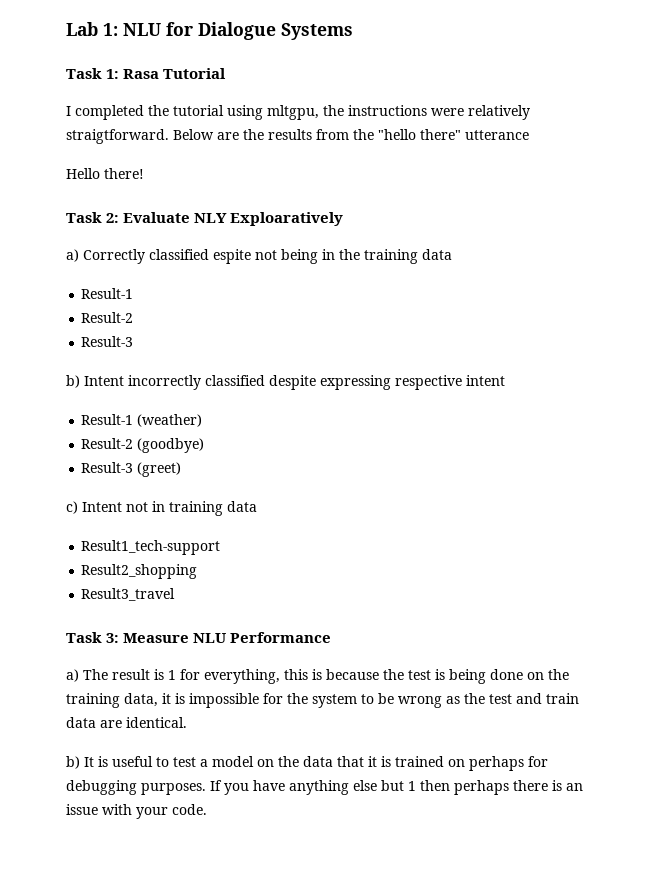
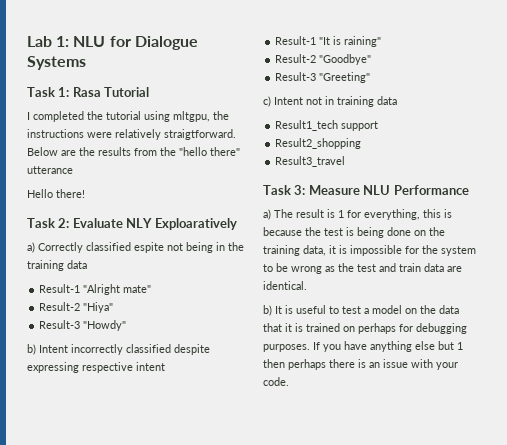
  a) Correctly classified espite not being in the training data
- Result-1
- Result-2
- Result-3
+ Result-1 "Alright mate"
+ Result-2 "Hiya"
+ Result-3 "Howdy"
- Result-1 (weather)
- Result-2 (goodbye)
- Result-3 (greet)
+ Result-1 "It is raining"
+ Result-2 "Goodbye"
+ Result-3 "Greeting"
- Result1_tech-support
+ Result1_tech support

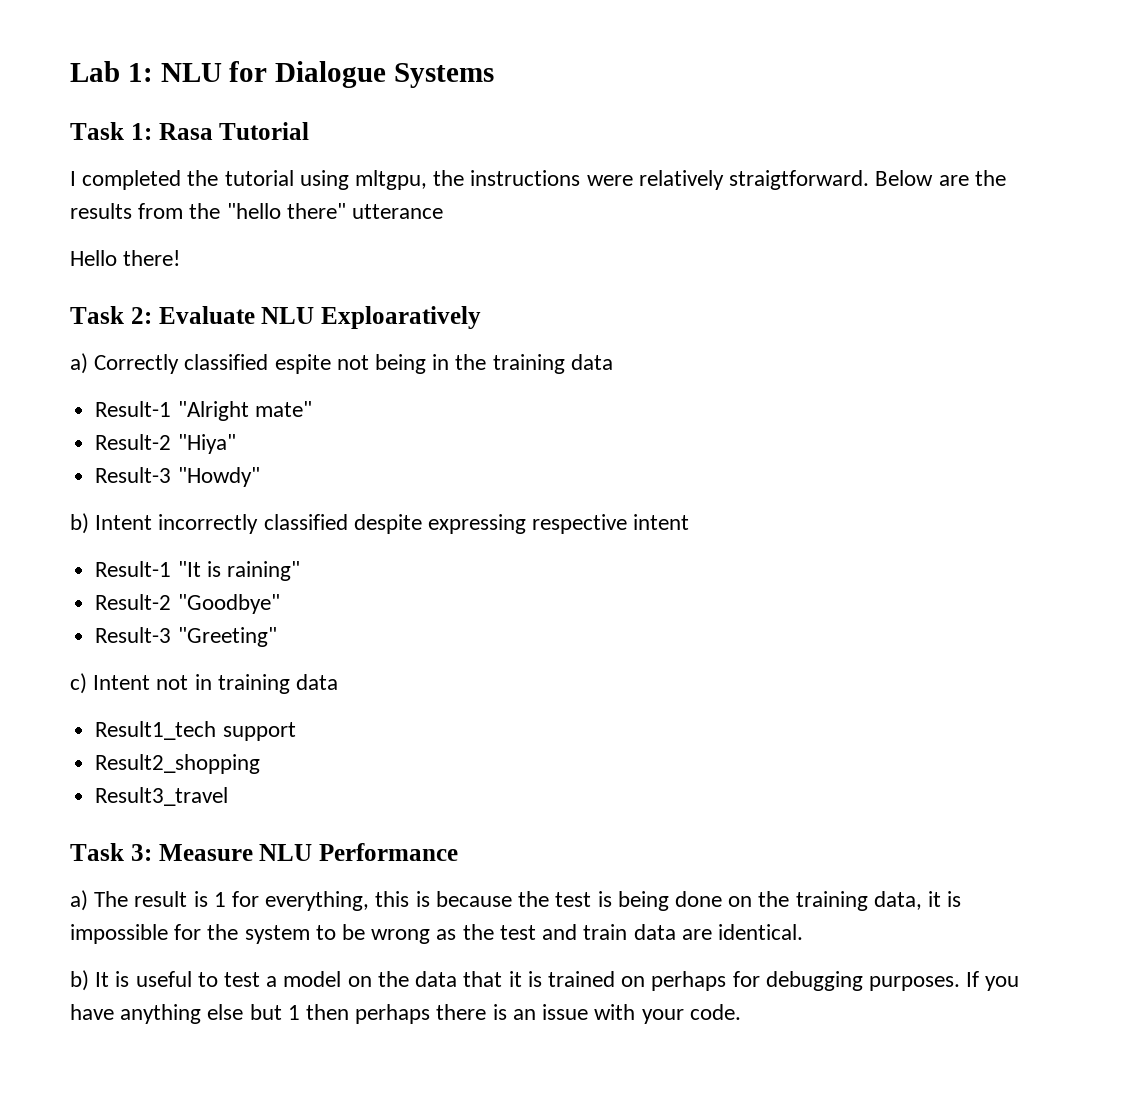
- Task 2: Evaluate NLY Exploaratively
+ Task 2: Evaluate NLU Exploaratively

